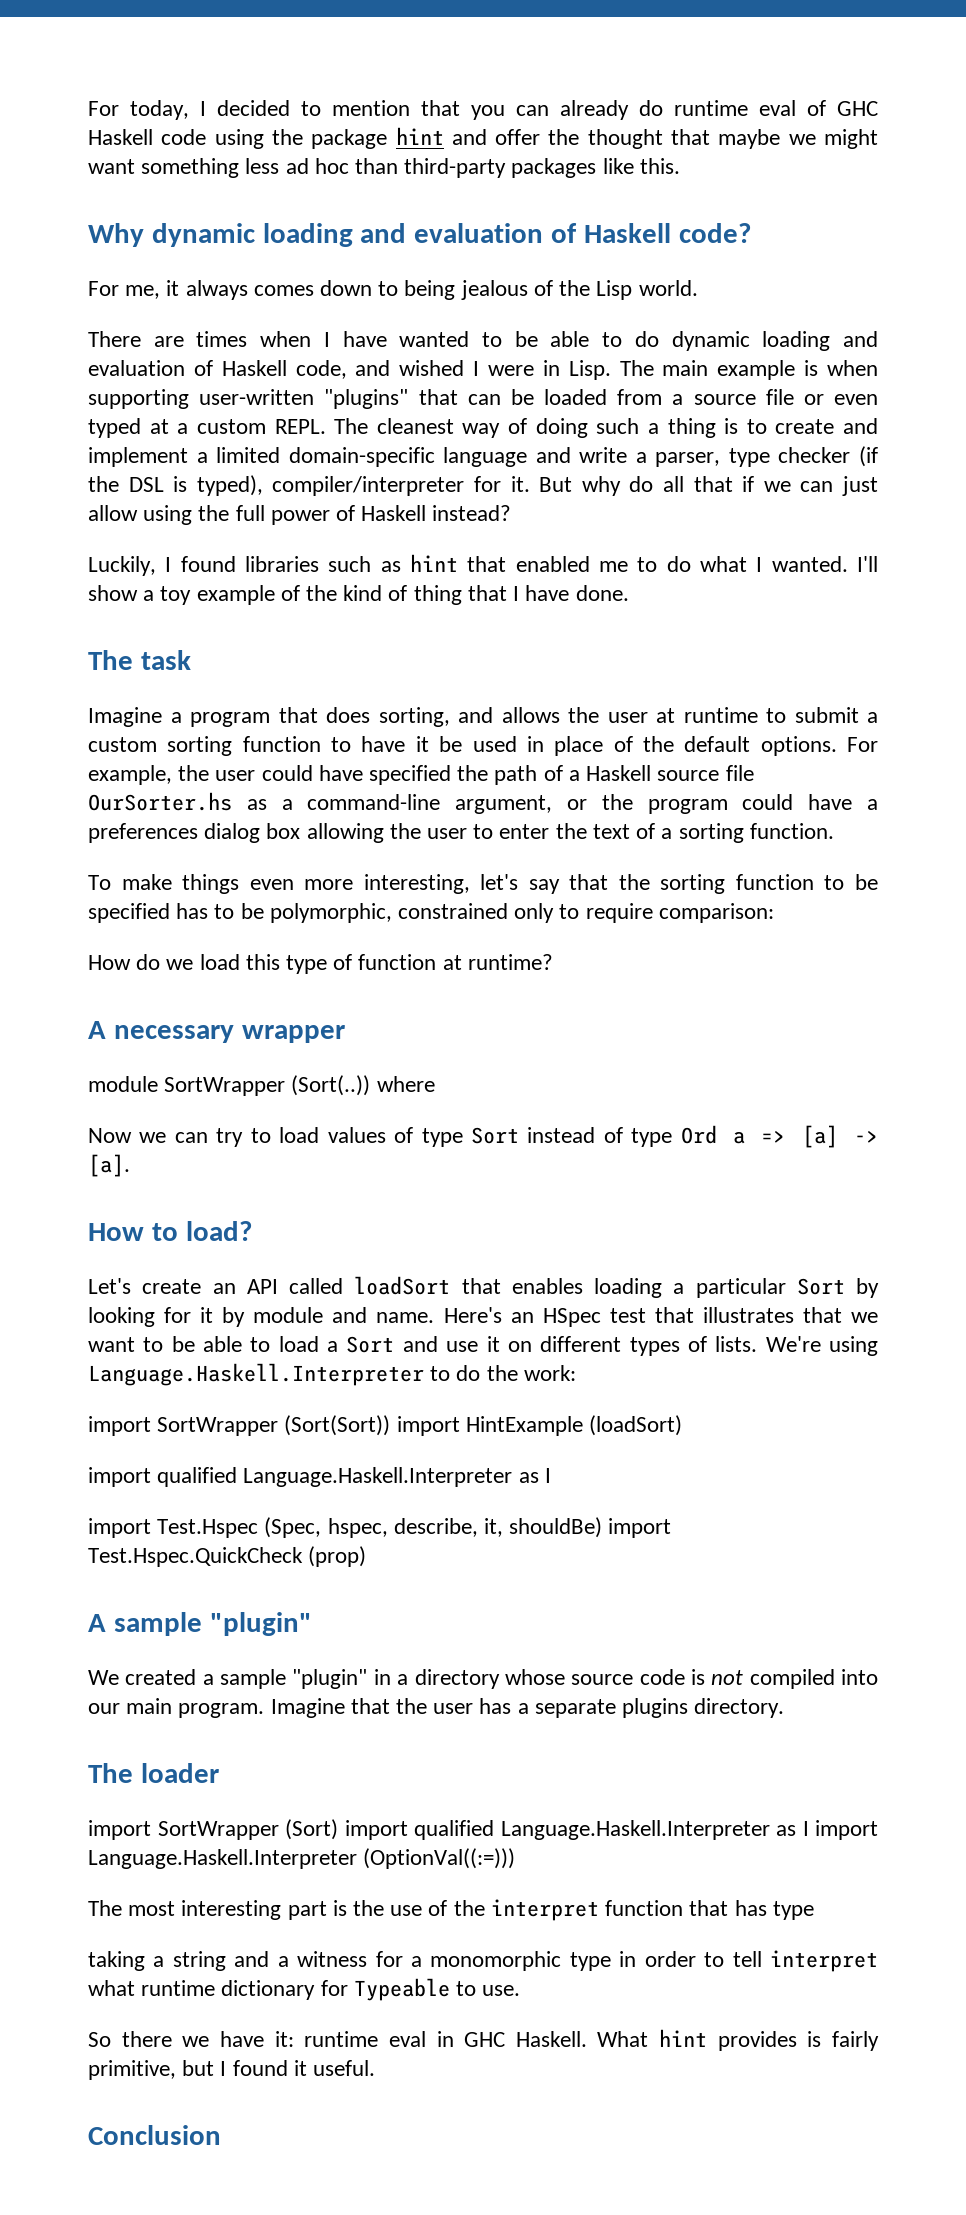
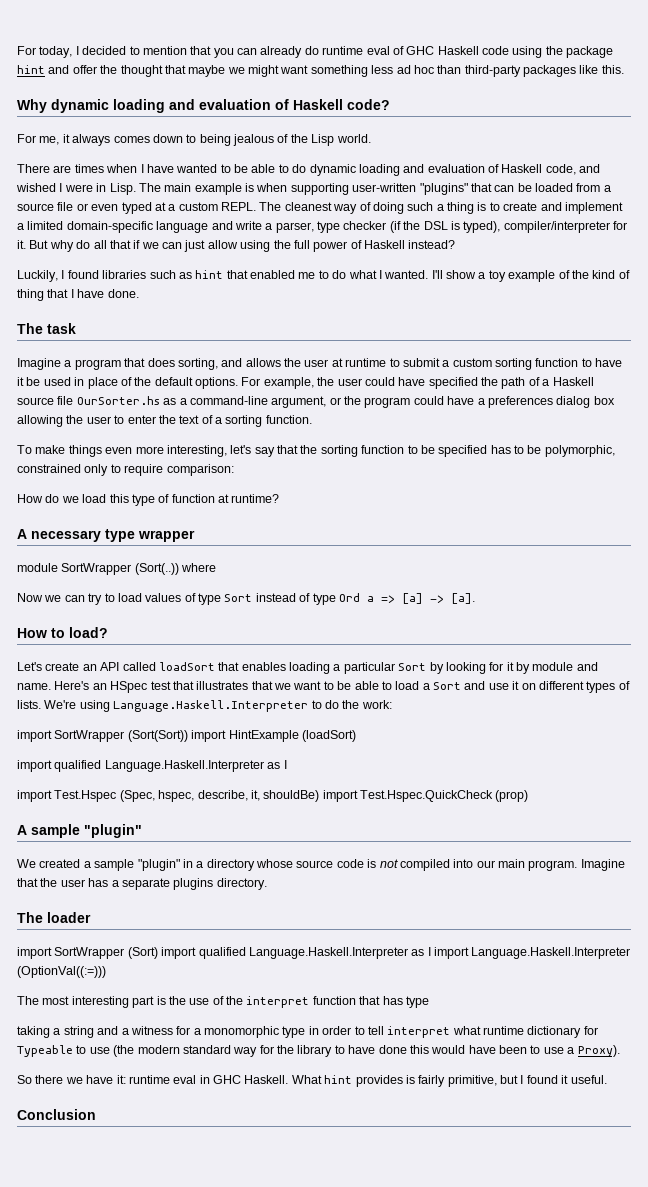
- A necessary wrapper
+ A necessary type wrapper
- taking a string and a witness for a monomorphic type in order to tell interpret what runtime dictionary for Typeable to use.
+ taking a string and a witness for a monomorphic type in order to tell interpret what runtime dictionary for Typeable to use (the modern standard way for the library to have done this would have been to use a Proxy).

